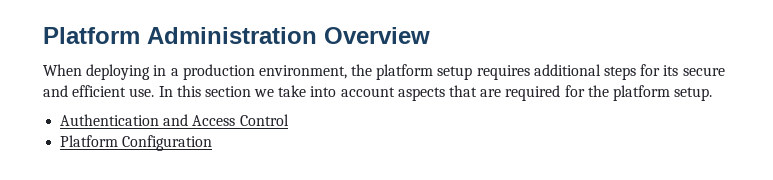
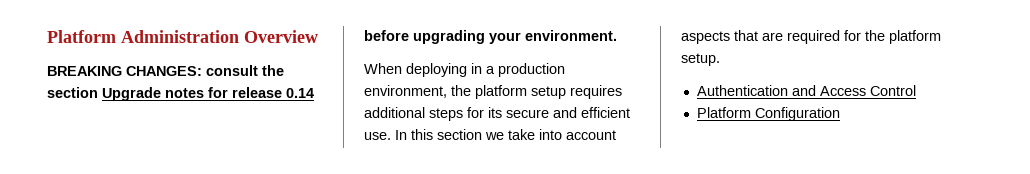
+ BREAKING CHANGES: consult the section Upgrade notes for release 0.14 before upgrading your environment.

